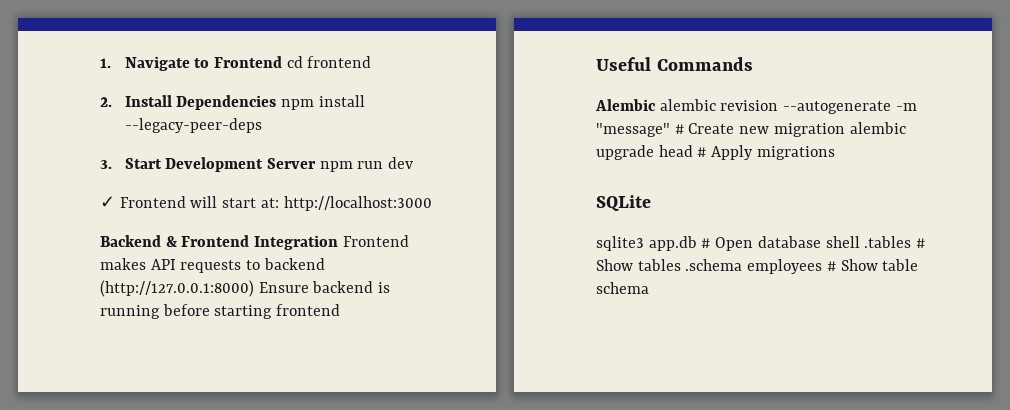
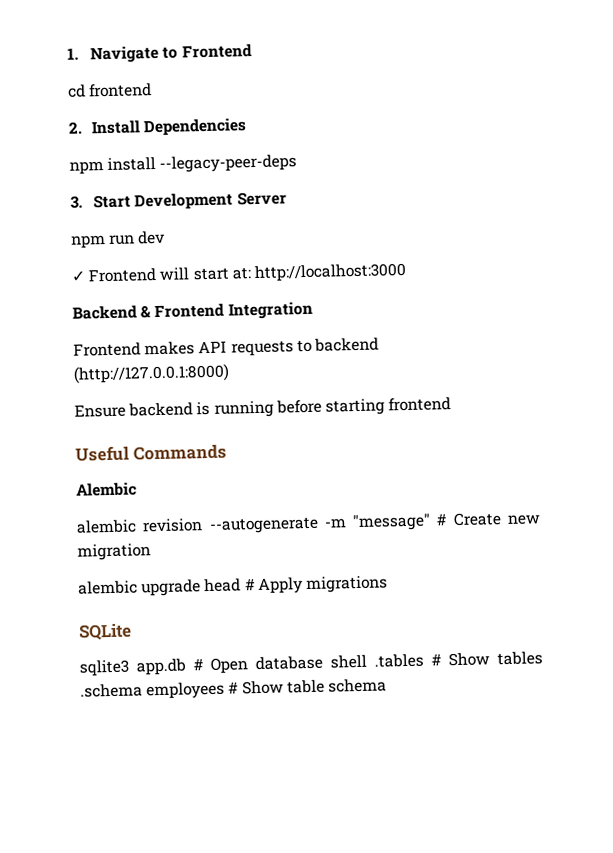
- 1. Navigate to Frontend cd frontend
+ 1. Navigate to Frontend
+ cd frontend
- 2. Install Dependencies npm install --legacy-peer-deps
+ 2. Install Dependencies
+ npm install --legacy-peer-deps
- 3. Start Development Server npm run dev
+ 3. Start Development Server
+ npm run dev
- Backend & Frontend Integration Frontend makes API requests to backend (http://127.0.0.1:8000) Ensure backend is running before starting frontend
+ Backend & Frontend Integration
+ Frontend makes API requests to backend (http://127.0.0.1:8000)
+ Ensure backend is running before starting frontend
- Alembic alembic revision --autogenerate -m "message" # Create new migration alembic upgrade head # Apply migrations
+ Alembic
+ alembic revision --autogenerate -m "message" # Create new migration
+ alembic upgrade head # Apply migrations

